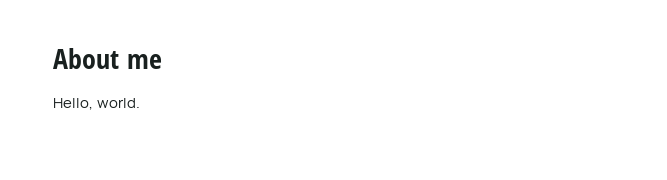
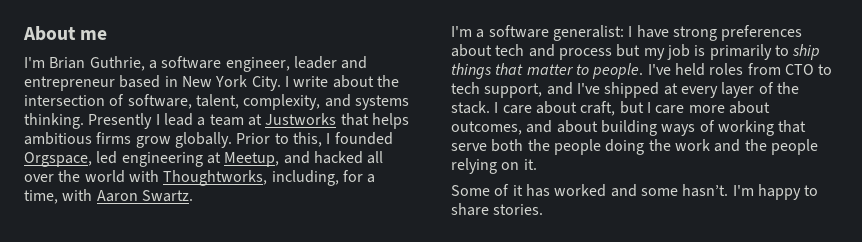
- Hello, world.
+ I'm Brian Guthrie, a software engineer, leader and entrepreneur based in New York City. I write about the intersection of software, talent, complexity, and systems thinking. Presently I lead a team at Justworks that helps ambitious firms grow globally. Prior to this, I founded Orgspace, led engineering at Meetup, and hacked all over the world with Thoughtworks, including, for a time, with Aaron Swartz.
+ I'm a software generalist: I have strong preferences about tech and process but my job is primarily to ship things that matter to people. I've held roles from CTO to tech support, and I've shipped at every layer of the stack. I care about craft, but I care more about outcomes, and about building ways of working that serve both the people doing the work and the people relying on it.
+ Some of it has worked and some hasn’t. I'm happy to share stories.

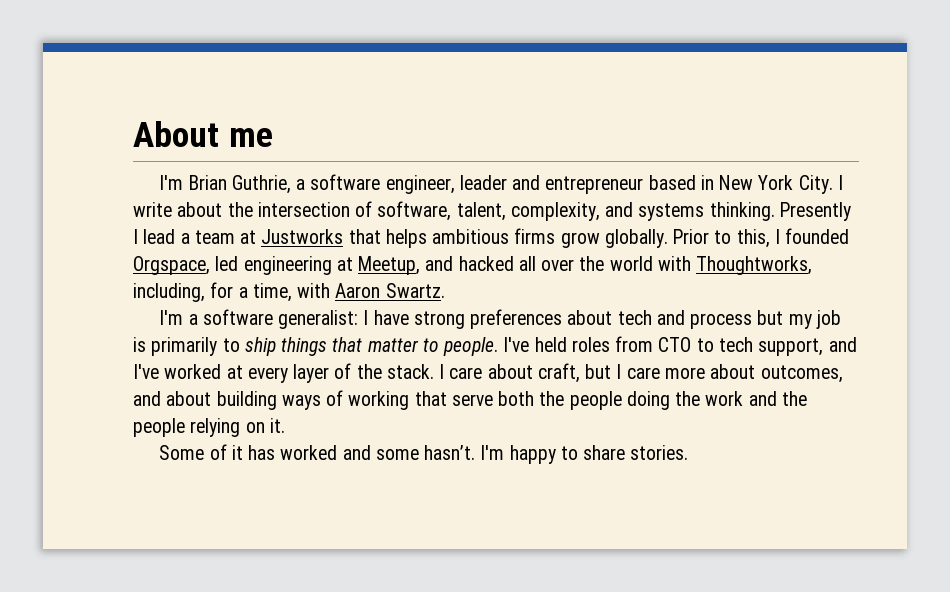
- I've held roles from CTO to tech support, and I've shipped at every layer of the stack.
+ I've held roles from CTO to tech support, and I've worked at every layer of the stack.

